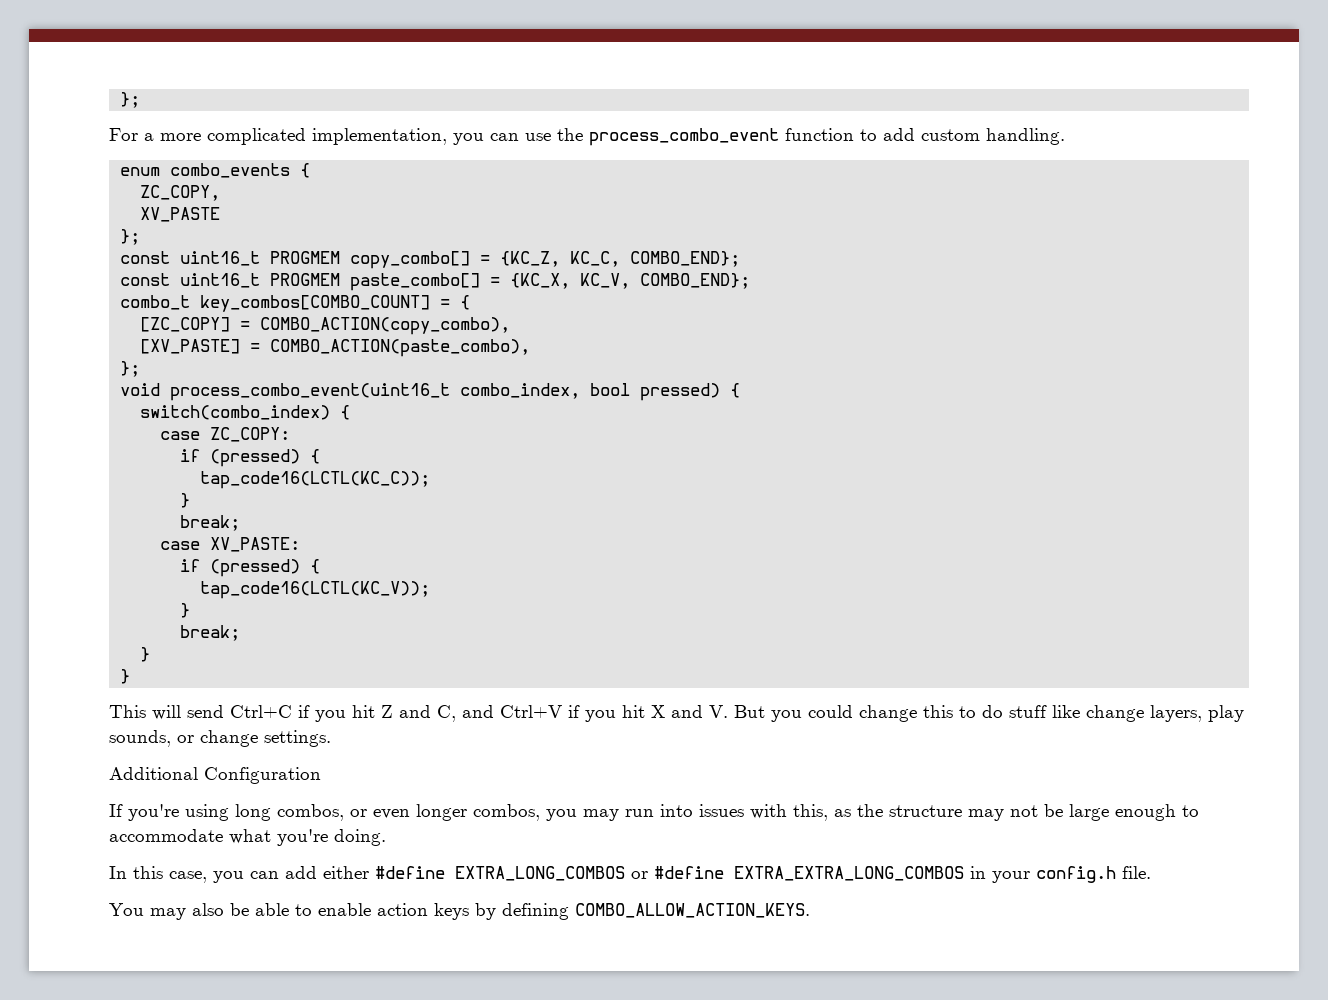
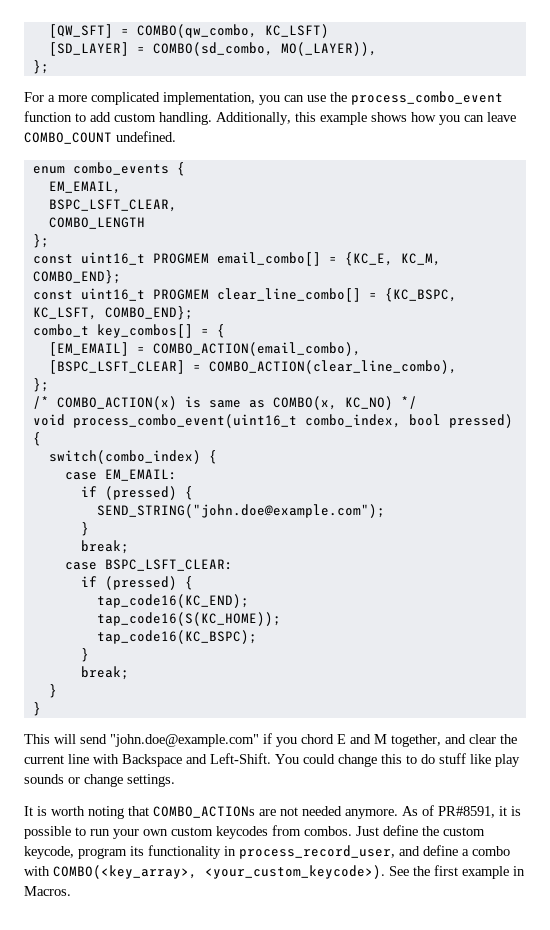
+ [QW_SFT] = COMBO(qw_combo, KC_LSFT)
+ [SD_LAYER] = COMBO(sd_combo, MO(_LAYER)),
+ Additionally, this example shows how you can leave COMBO_COUNT undefined.
- ZC_COPY,
- XV_PASTE
+ EM_EMAIL,
+ BSPC_LSFT_CLEAR,
+ COMBO_LENGTH
- const uint16_t PROGMEM copy_combo[] = {KC_Z, KC_C, COMBO_END};
+ const uint16_t PROGMEM email_combo[] = {KC_E, KC_M, COMBO_END};
- const uint16_t PROGMEM paste_combo[] = {KC_X, KC_V, COMBO_END};
+ const uint16_t PROGMEM clear_line_combo[] = {KC_BSPC, KC_LSFT, COMBO_END};
- combo_t key_combos[COMBO_COUNT] = {
+ combo_t key_combos[] = {
- [ZC_COPY] = COMBO_ACTION(copy_combo),
- [XV_PASTE] = COMBO_ACTION(paste_combo),
+ [EM_EMAIL] = COMBO_ACTION(email_combo),
+ [BSPC_LSFT_CLEAR] = COMBO_ACTION(clear_line_combo),
  };
+ /* COMBO_ACTION(x) is same as COMBO(x, KC_NO) */
- case ZC_COPY:
+ case EM_EMAIL:
  if (pressed) {
- tap_code16(LCTL(KC_C));
+ SEND_STRING("john.doe@example.com");
- case XV_PASTE:
+ case BSPC_LSFT_CLEAR:
  if (pressed) {
- tap_code16(LCTL(KC_V));
+ tap_code16(KC_END);
+ tap_code16(S(KC_HOME));
+ tap_code16(KC_BSPC);
- This will send Ctrl+C if you hit Z and C, and Ctrl+V if you hit X and V. But you could change this to do stuff like change layers, play sounds, or change settings.
+ This will send "john.doe@example.com" if you chord E and M together, and clear the current line with Backspace and Left-Shift. You could change this to do stuff like play sounds or change settings.
- Additional Configuration
- If you're using long combos, or even longer combos, you may run into issues with this, as the structure may not be large enough to accommodate what you're doing.
- In this case, you can add either #define EXTRA_LONG_COMBOS or #define EXTRA_EXTRA_LONG_COMBOS in your config.h file.
- You may also be able to enable action keys by defining COMBO_ALLOW_ACTION_KEYS.
+ It is worth noting that COMBO_ACTIONs are not needed anymore. As of PR#8591, it is possible to run your own custom keycodes from combos. Just define the custom keycode, program its functionality in process_record_user, and define a combo with COMBO(<key_array>, <your_custom_keycode>). See the first example in Macros.

